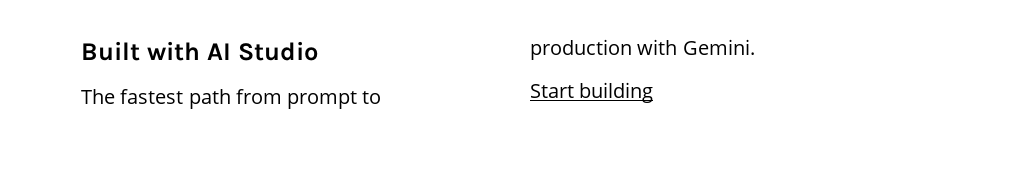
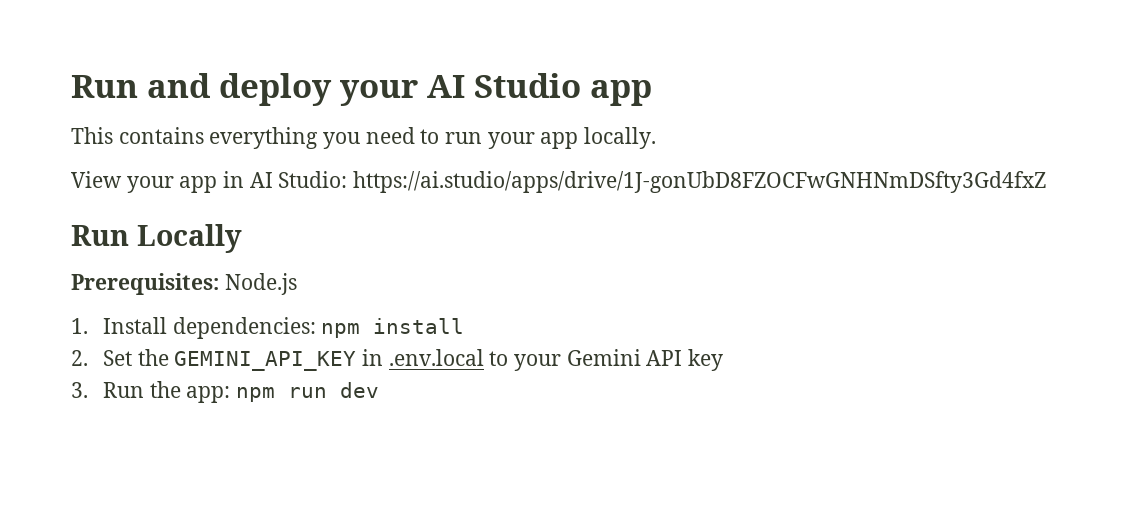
- Built with AI Studio
- The fastest path from prompt to production with Gemini.
- Start building
+ Run and deploy your AI Studio app
+ This contains everything you need to run your app locally.
+ View your app in AI Studio: https://ai.studio/apps/drive/1J-gonUbD8FZOCFwGNHNmDSfty3Gd4fxZ
+ Run Locally
+ Prerequisites: Node.js
+ 1. Install dependencies: npm install
+ 2. Set the GEMINI_API_KEY in .env.local to your Gemini API key
+ 3. Run the app: npm run dev

